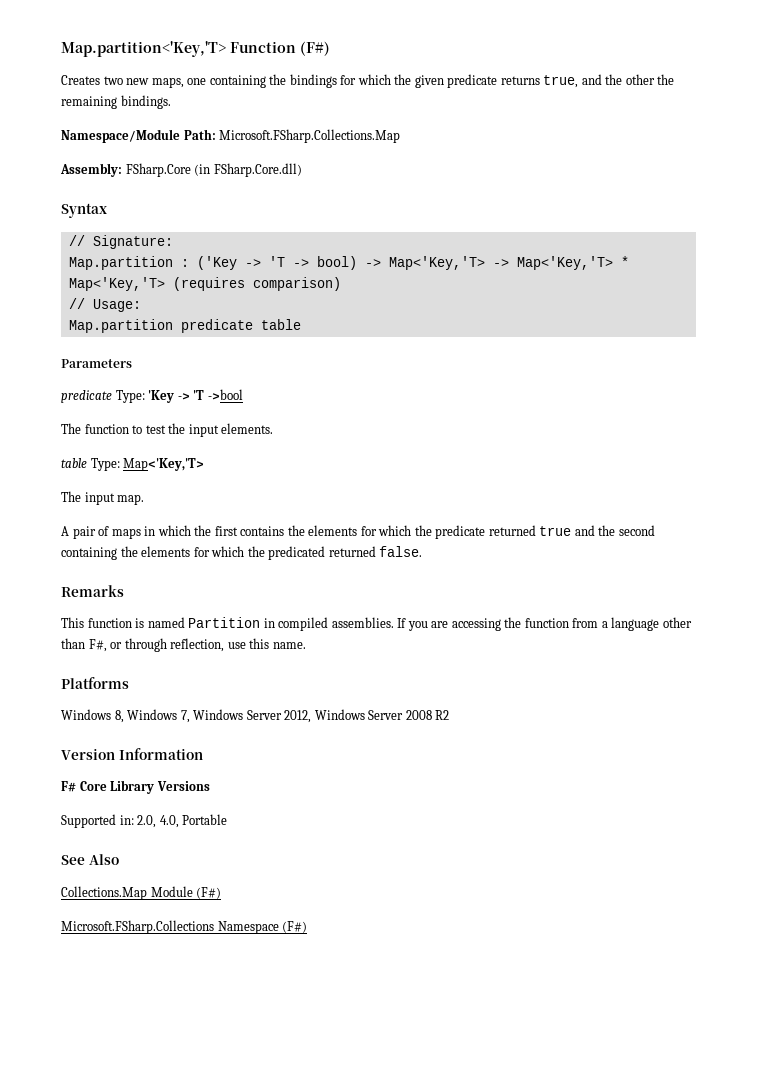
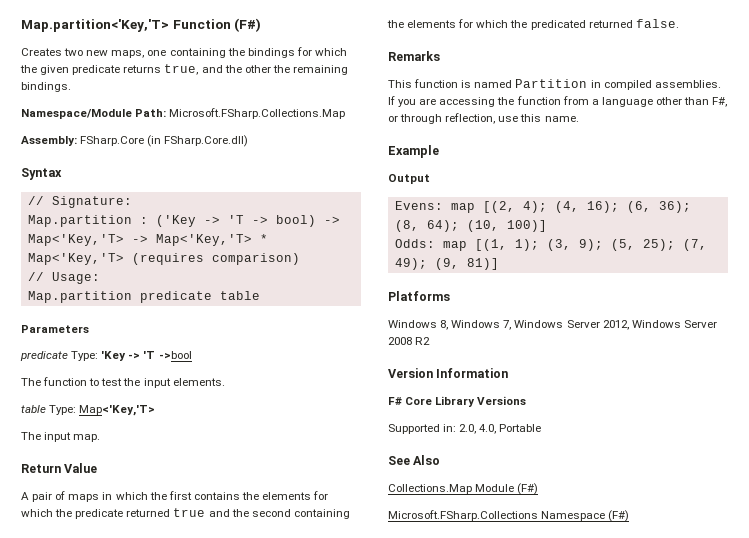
+ Return Value
+ Example
+ Output
+ Evens: map [(2, 4); (4, 16); (6, 36); (8, 64); (10, 100)]
+ Odds: map [(1, 1); (3, 9); (5, 25); (7, 49); (9, 81)]

